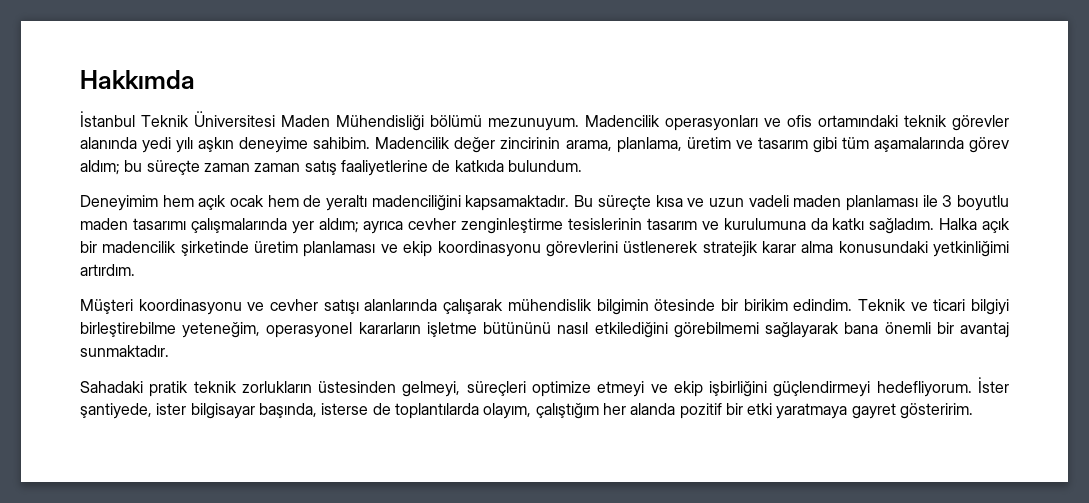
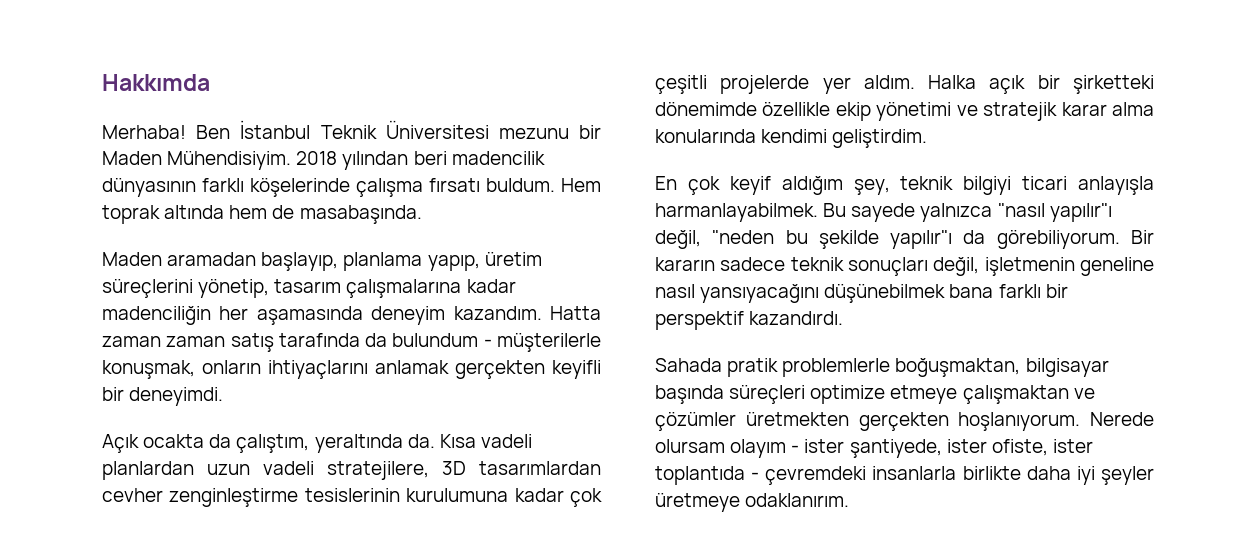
- İstanbul Teknik Üniversitesi Maden Mühendisliği bölümü mezunuyum. Madencilik operasyonları ve ofis ortamındaki teknik görevler alanında yedi yılı aşkın deneyime sahibim. Madencilik değer zincirinin arama, planlama, üretim ve tasarım gibi tüm aşamalarında görev aldım; bu süreçte zaman zaman satış faaliyetlerine de katkıda bulundum.
- Deneyimim hem açık ocak hem de yeraltı madenciliğini kapsamaktadır. Bu süreçte kısa ve uzun vadeli maden planlaması ile 3 boyutlu maden tasarımı çalışmalarında yer aldım; ayrıca cevher zenginleştirme tesislerinin tasarım ve kurulumuna da katkı sağladım. Halka açık bir madencilik şirketinde üretim planlaması ve ekip koordinasyonu görevlerini üstlenerek stratejik karar alma konusundaki yetkinliğimi artırdım.
- Müşteri koordinasyonu ve cevher satışı alanlarında çalışarak mühendislik bilgimin ötesinde bir birikim edindim. Teknik ve ticari bilgiyi birleştirebilme yeteneğim, operasyonel kararların işletme bütününü nasıl etkilediğini görebilmemi sağlayarak bana önemli bir avantaj sunmaktadır.
- Sahadaki pratik teknik zorlukların üstesinden gelmeyi, süreçleri optimize etmeyi ve ekip işbirliğini güçlendirmeyi hedefliyorum. İster şantiyede, ister bilgisayar başında, isterse de toplantılarda olayım, çalıştığım her alanda pozitif bir etki yaratmaya gayret gösteririm.
+ Merhaba! Ben İstanbul Teknik Üniversitesi mezunu bir Maden Mühendisiyim. 2018 yılından beri madencilik dünyasının farklı köşelerinde çalışma fırsatı buldum. Hem toprak altında hem de masabaşında.
+ Maden aramadan başlayıp, planlama yapıp, üretim süreçlerini yönetip, tasarım çalışmalarına kadar madenciliğin her aşamasında deneyim kazandım. Hatta zaman zaman satış tarafında da bulundum - müşterilerle konuşmak, onların ihtiyaçlarını anlamak gerçekten keyifli bir deneyimdi.
+ Açık ocakta da çalıştım, yeraltında da. Kısa vadeli planlardan uzun vadeli stratejilere, 3D tasarımlardan cevher zenginleştirme tesislerinin kurulumuna kadar çok çeşitli projelerde yer aldım. Halka açık bir şirketteki dönemimde özellikle ekip yönetimi ve stratejik karar alma konularında kendimi geliştirdim.
+ En çok keyif aldığım şey, teknik bilgiyi ticari anlayışla harmanlayabilmek. Bu sayede yalnızca "nasıl yapılır"ı değil, "neden bu şekilde yapılır"ı da görebiliyorum. Bir kararın sadece teknik sonuçları değil, işletmenin geneline nasıl yansıyacağını düşünebilmek bana farklı bir perspektif kazandırdı.
+ Sahada pratik problemlerle boğuşmaktan, bilgisayar başında süreçleri optimize etmeye çalışmaktan ve çözümler üretmekten gerçekten hoşlanıyorum. Nerede olursam olayım - ister şantiyede, ister ofiste, ister toplantıda - çevremdeki insanlarla birlikte daha iyi şeyler üretmeye odaklanırım.

